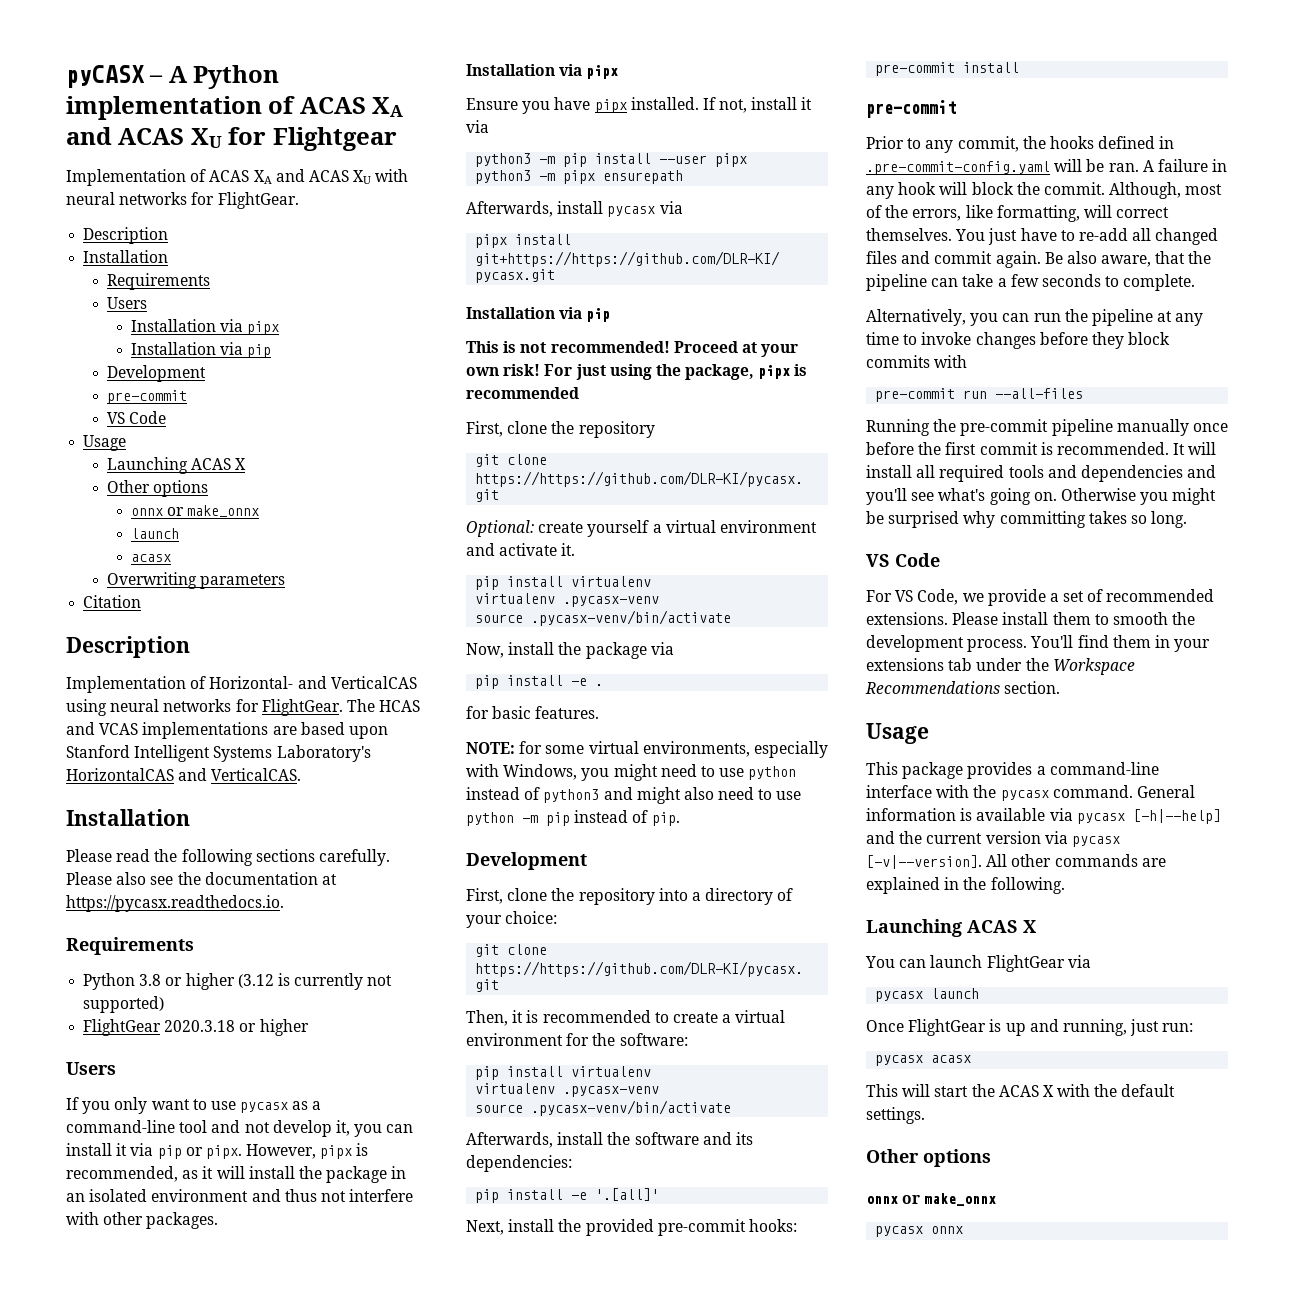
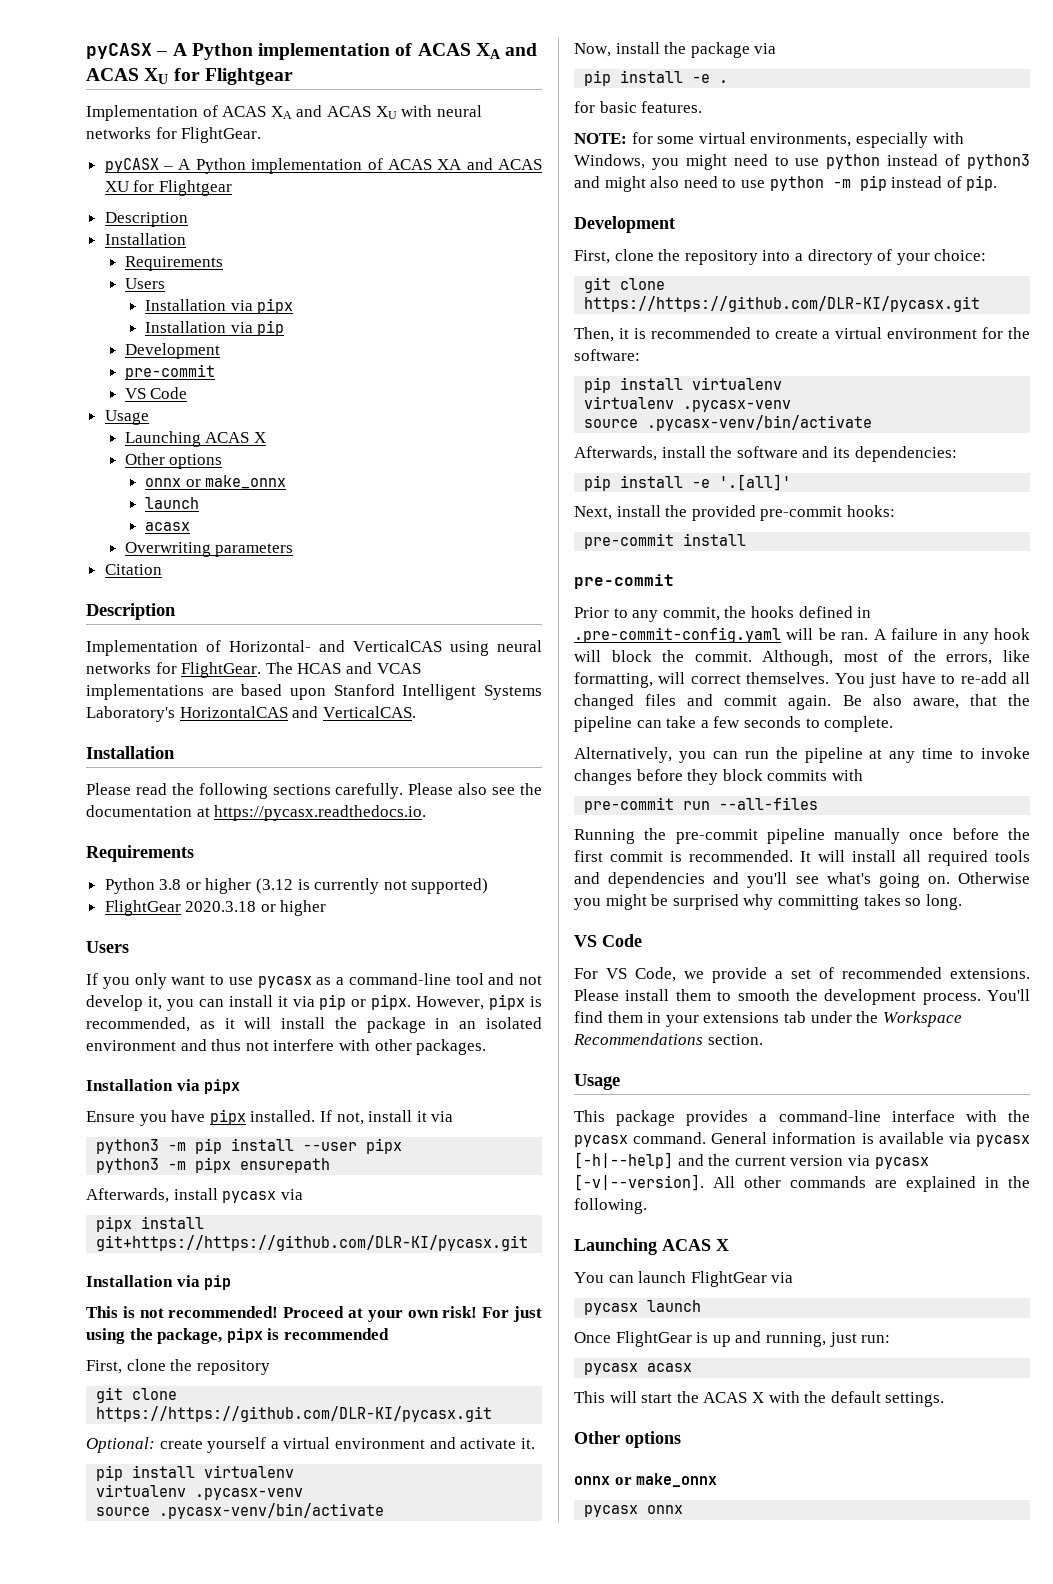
  Implementation of ACAS XA and ACAS XU with neural networks for FlightGear.
+ pyCASX – A Python implementation of ACAS XA and ACAS XU for Flightgear

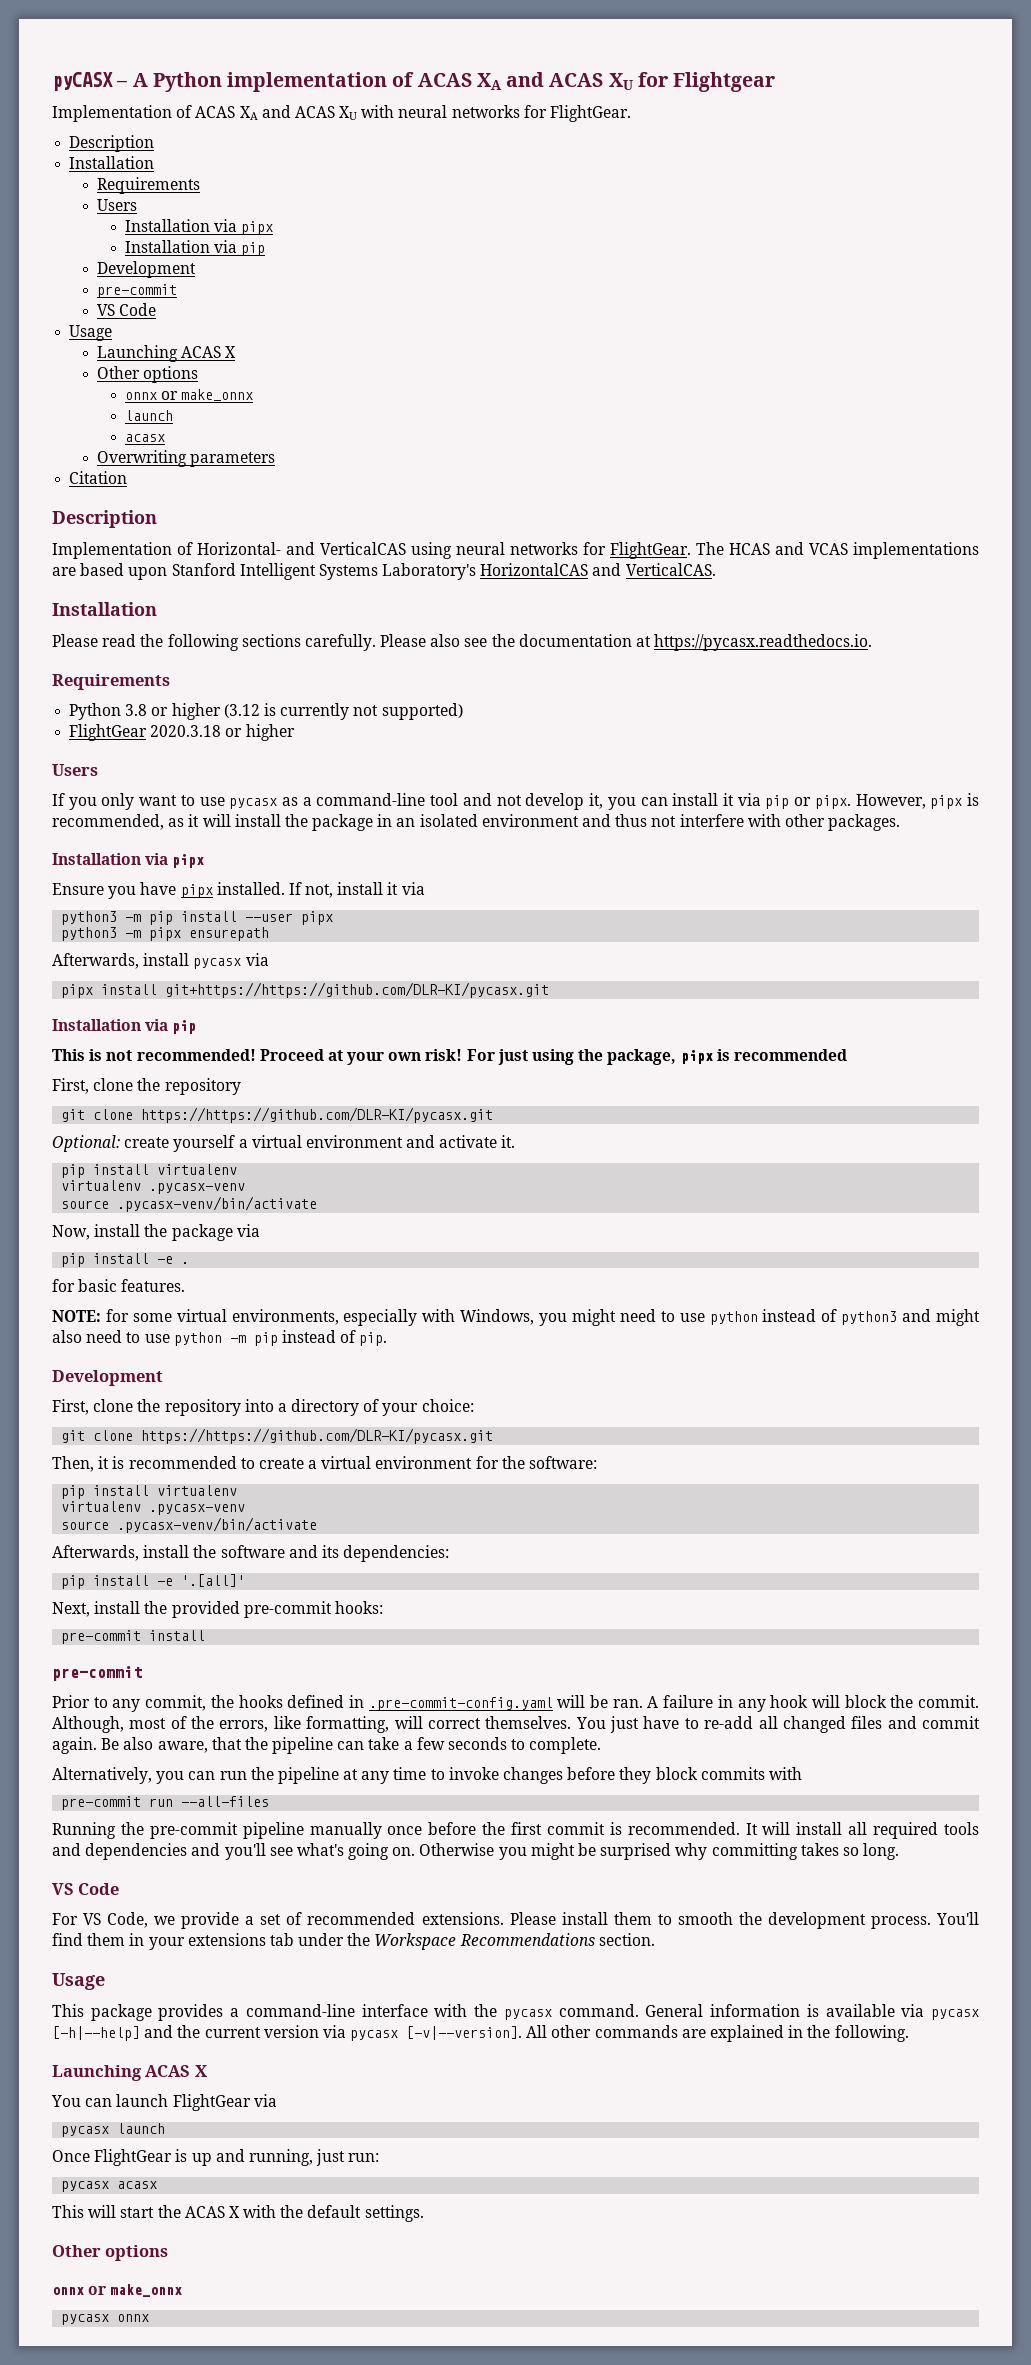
  Implementation of ACAS XA and ACAS XU with neural networks for FlightGear.
- pyCASX – A Python implementation of ACAS XA and ACAS XU for Flightgear

